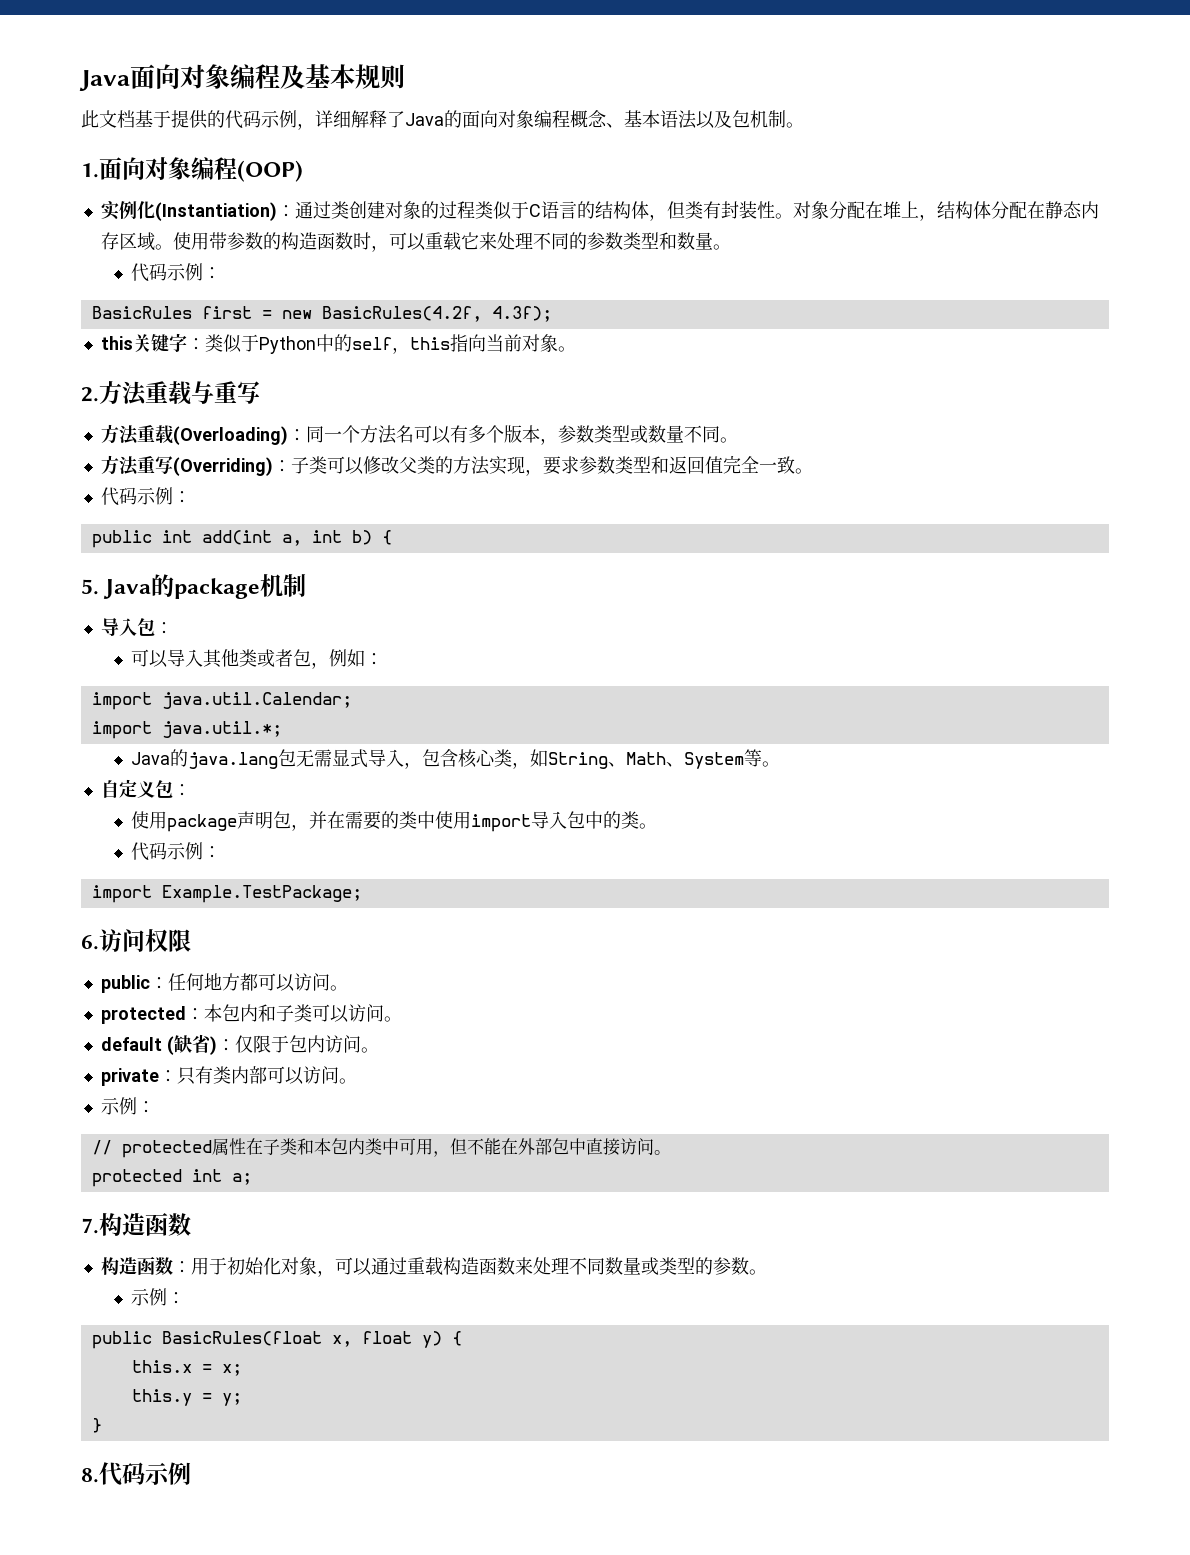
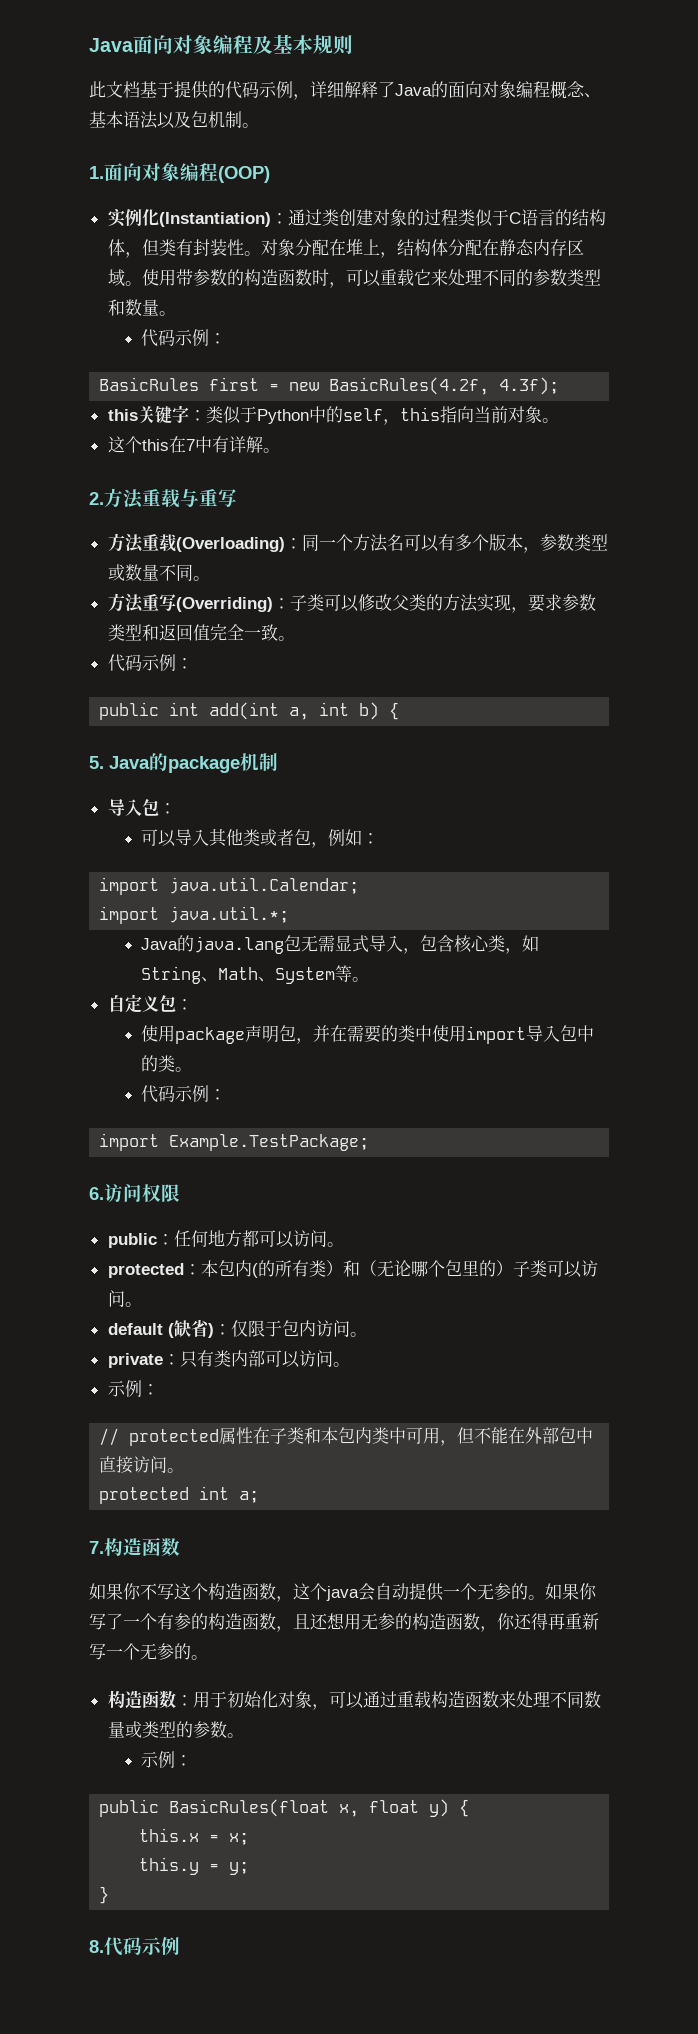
+ 这个this在7中有详解。
- protected：本包内和子类可以访问。
+ protected：本包内(的所有类）和（无论哪个包里的）子类可以访问。
+ 如果你不写这个构造函数，这个java会自动提供一个无参的。如果你写了一个有参的构造函数，且还想用无参的构造函数，你还得再重新写一个无参的。

